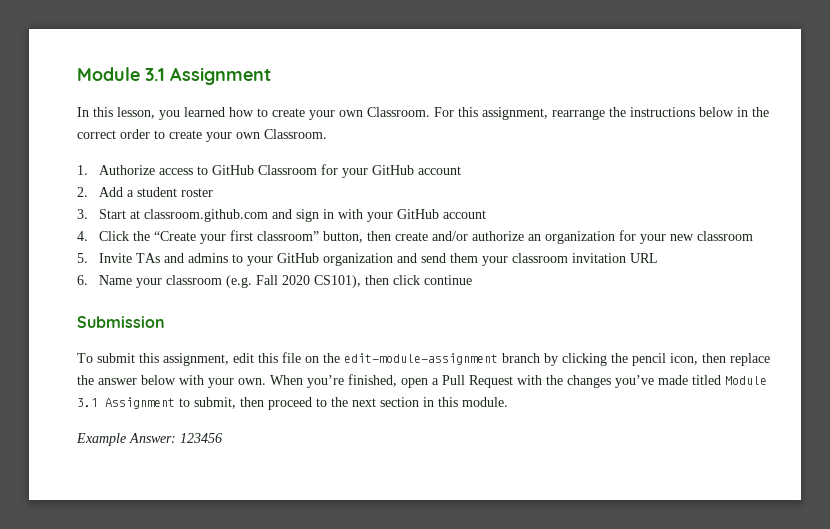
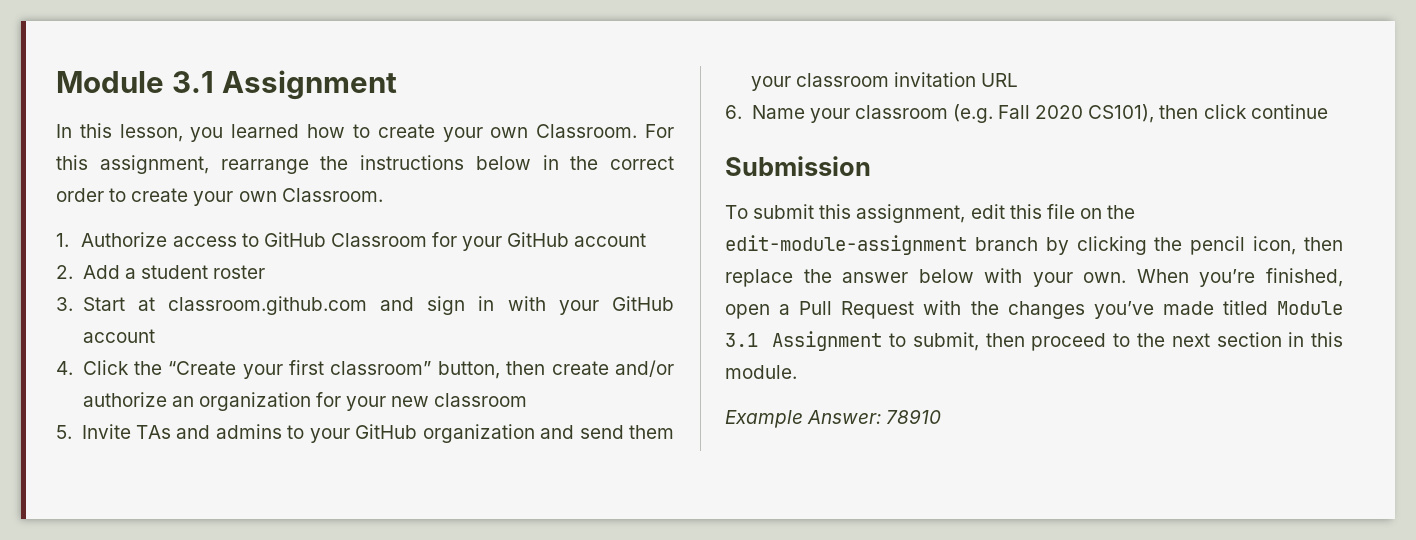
- Example Answer: 123456
+ Example Answer: 78910

